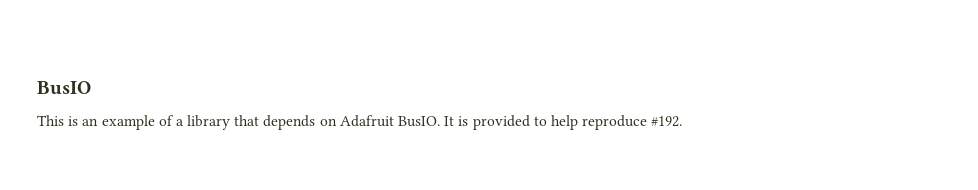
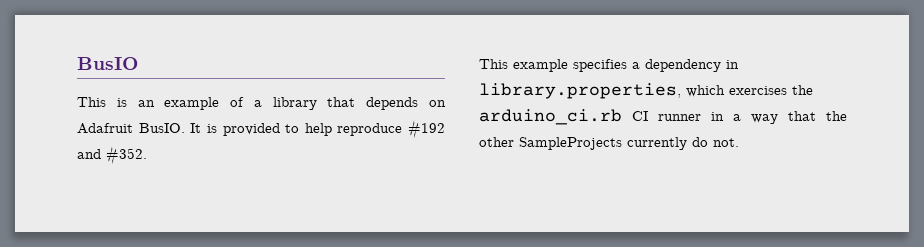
- It is provided to help reproduce #192.
+ It is provided to help reproduce #192 and #352.
+ This example specifies a dependency in library.properties, which exercises the arduino_ci.rb CI runner in a way that the other SampleProjects currently do not.

